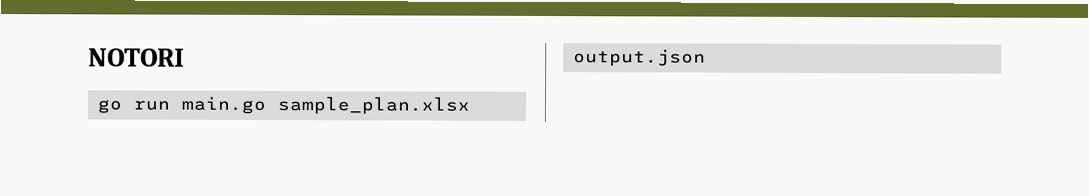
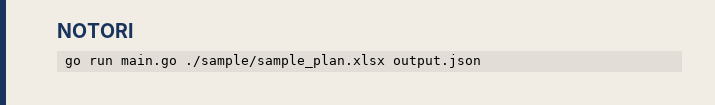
- go run main.go sample_plan.xlsx output.json
+ go run main.go ./sample/sample_plan.xlsx output.json

